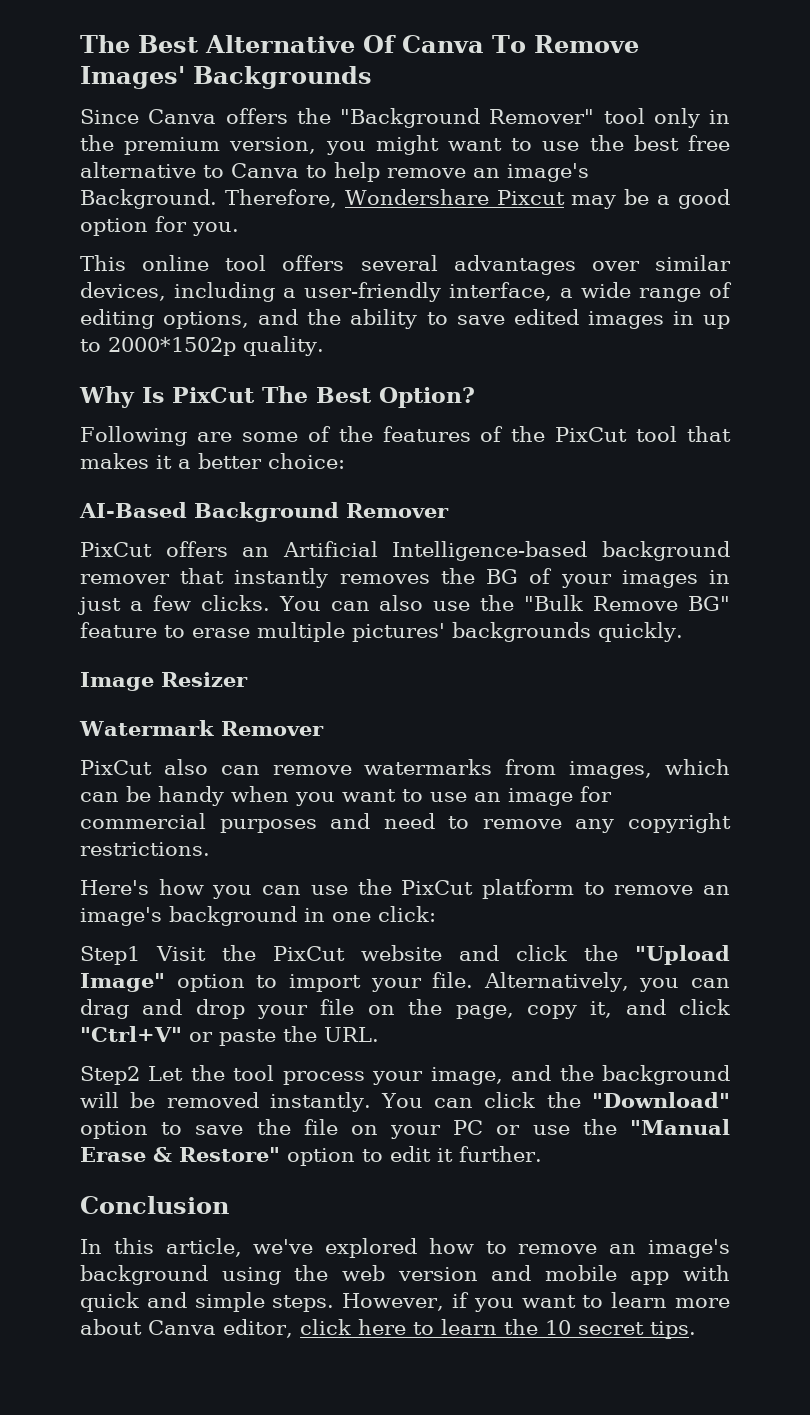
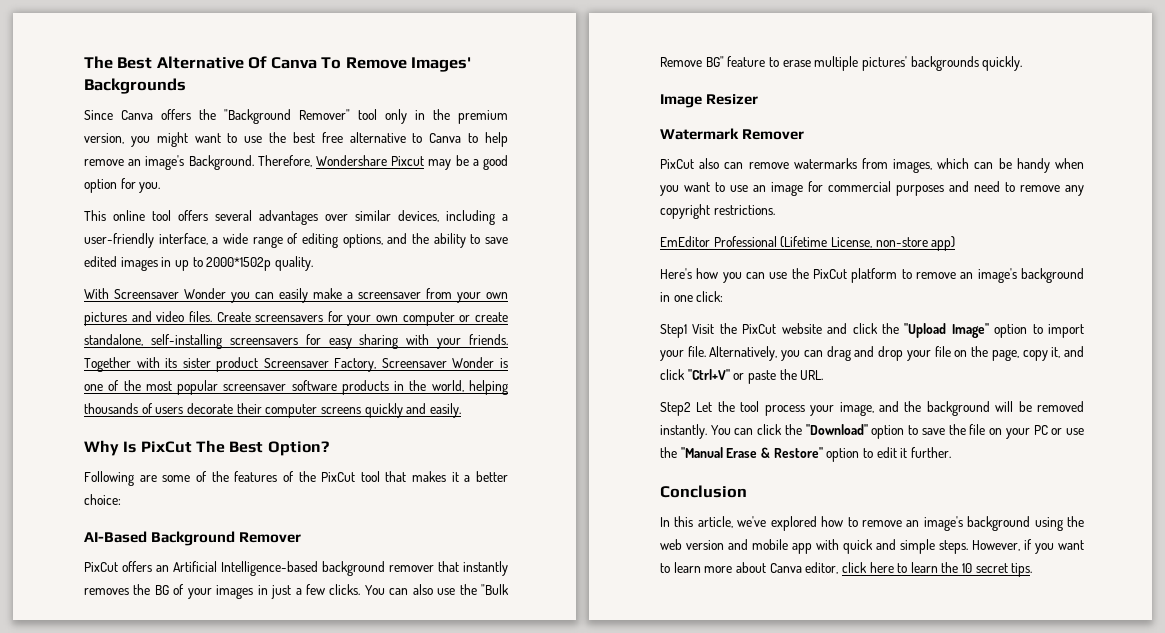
+ With Screensaver Wonder you can easily make a screensaver from your own pictures and video files. Create screensavers for your own computer or create standalone, self-installing screensavers for easy sharing with your friends. Together with its sister product Screensaver Factory, Screensaver Wonder is one of the most popular screensaver software products in the world, helping thousands of users decorate their computer screens quickly and easily.
+ EmEditor Professional (Lifetime License, non-store app)

